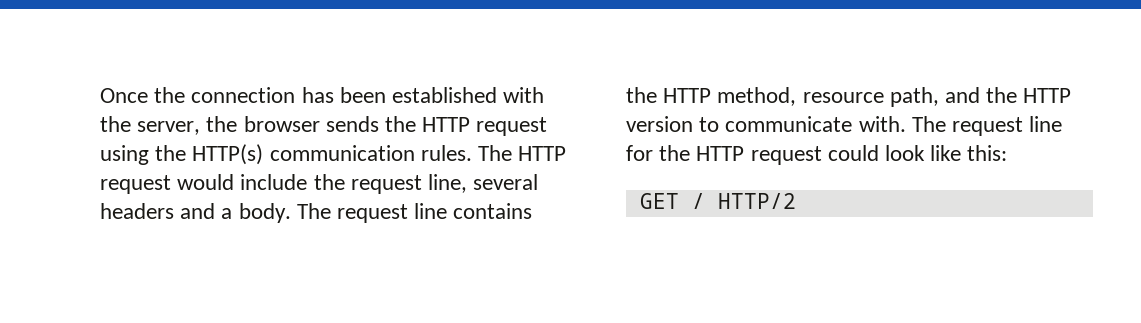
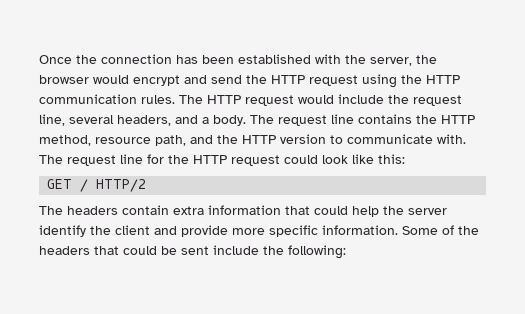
- Once the connection has been established with the server, the browser sends the HTTP request using the HTTP(s) communication rules.
+ Once the connection has been established with the server, the browser would encrypt and send the HTTP request using the HTTP communication rules.
- The HTTP request would include the request line, several headers and a body.
+ The HTTP request would include the request line, several headers, and a body.
+ The headers contain extra information that could help the server identify the client and provide more specific information. Some of the headers that could be sent include the following:

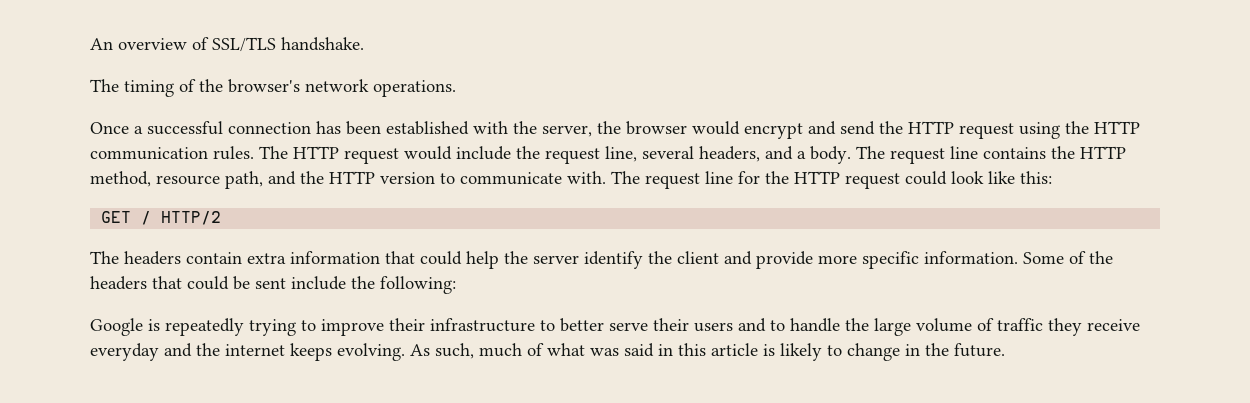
- Once the connection has been established with the server, the browser would encrypt and send the HTTP request using the HTTP communication rules.
+ An overview of SSL/TLS handshake.
+ The timing of the browser's network operations.
+ Once a successful connection has been established with the server, the browser would encrypt and send the HTTP request using the HTTP communication rules.
+ Google is repeatedly trying to improve their infrastructure to better serve their users and to handle the large volume of traffic they receive everyday and the internet keeps evolving. As such, much of what was said in this article is likely to change in the future.

